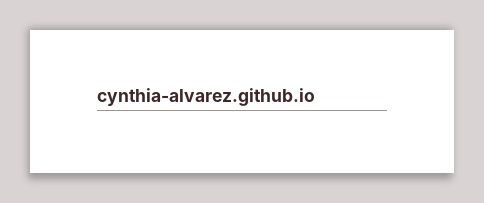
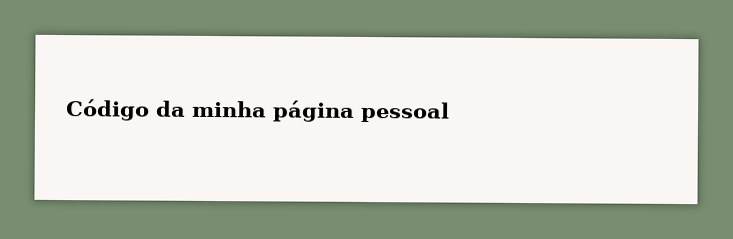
- cynthia-alvarez.github.io
+ Código da minha página pessoal

